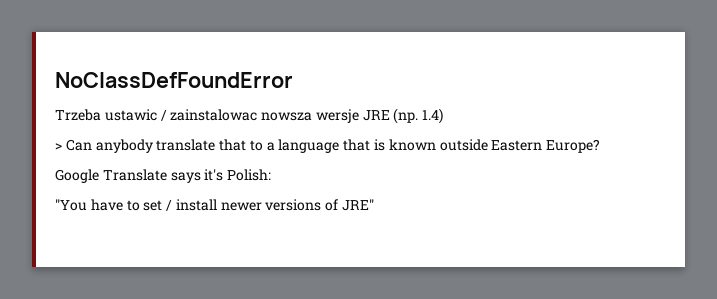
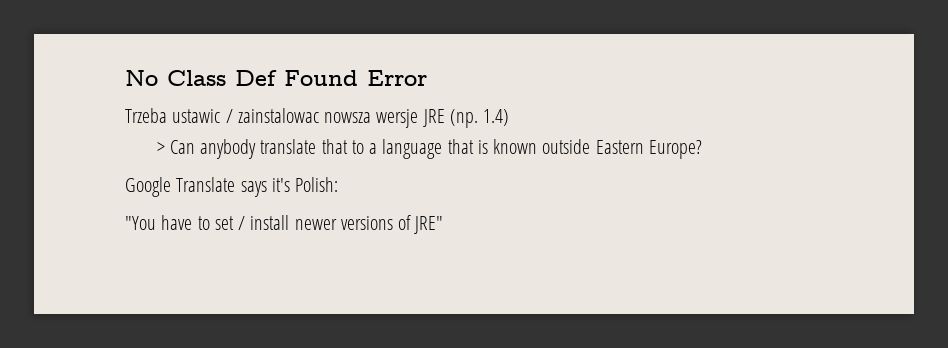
- NoClassDefFoundError
+ No Class Def Found Error

